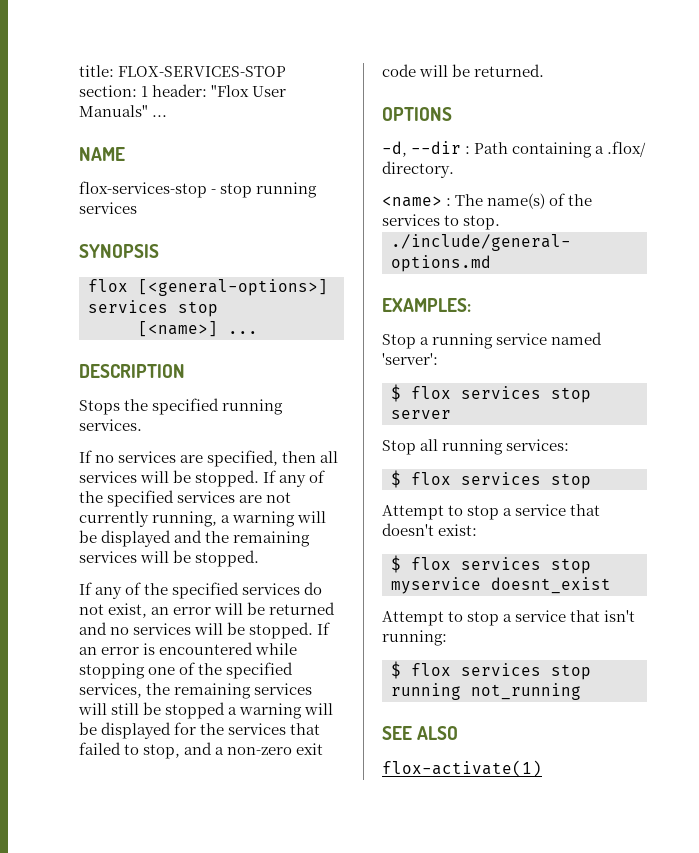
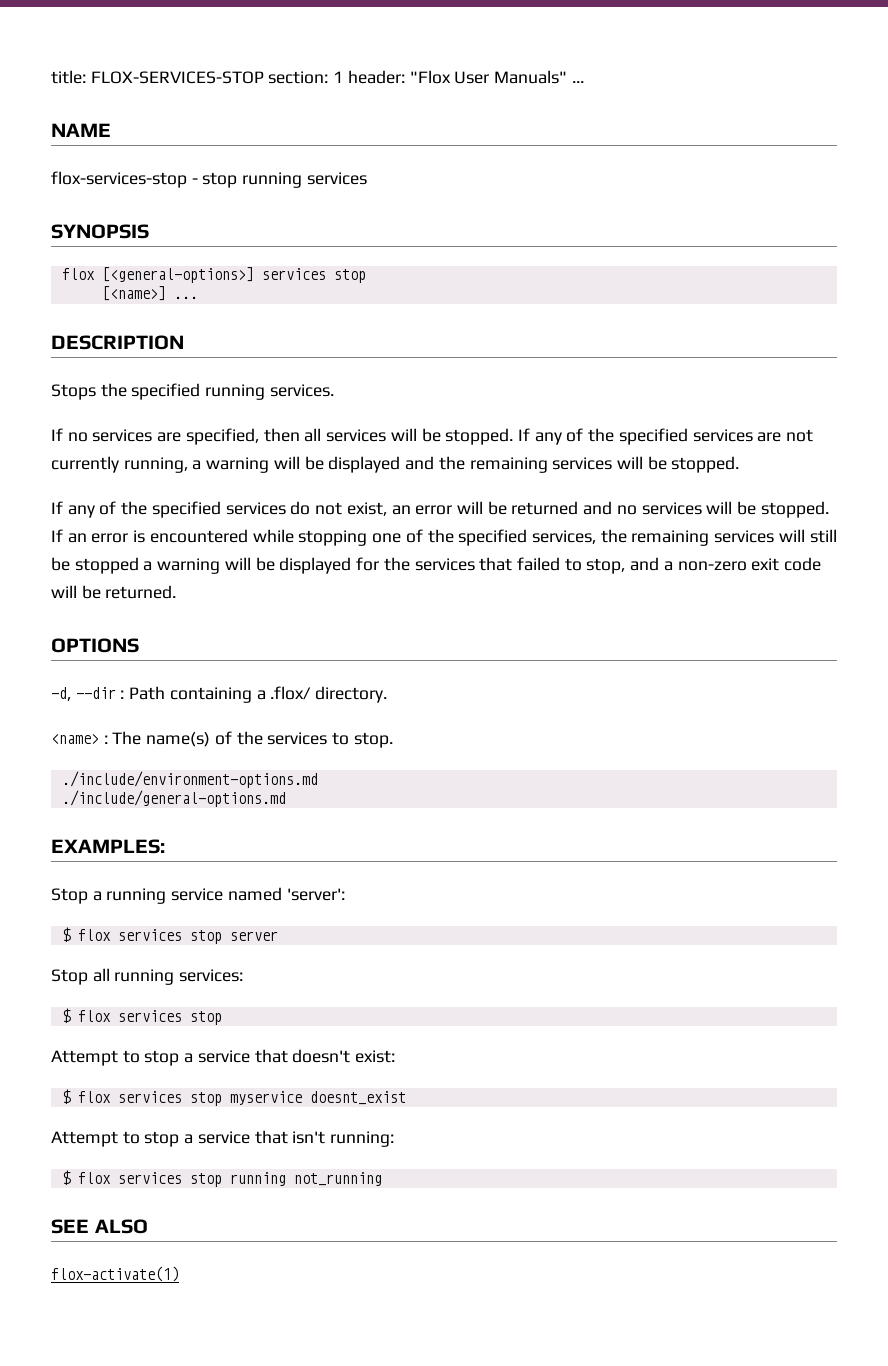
+ ./include/environment-options.md

